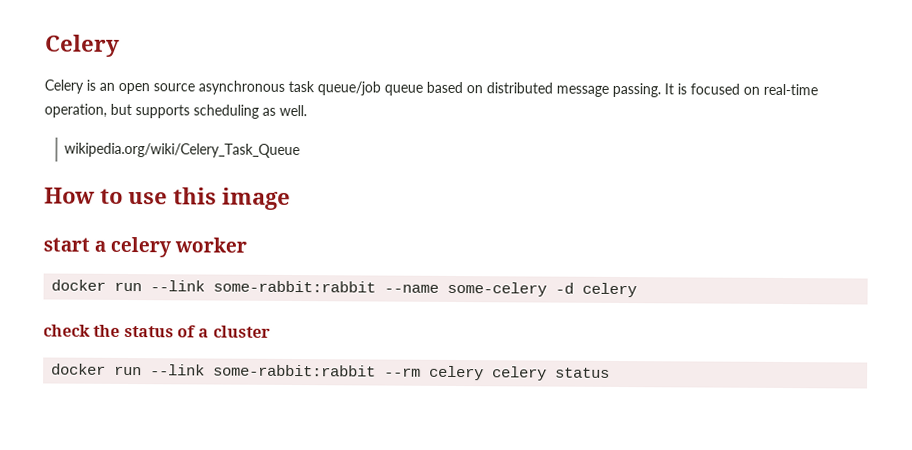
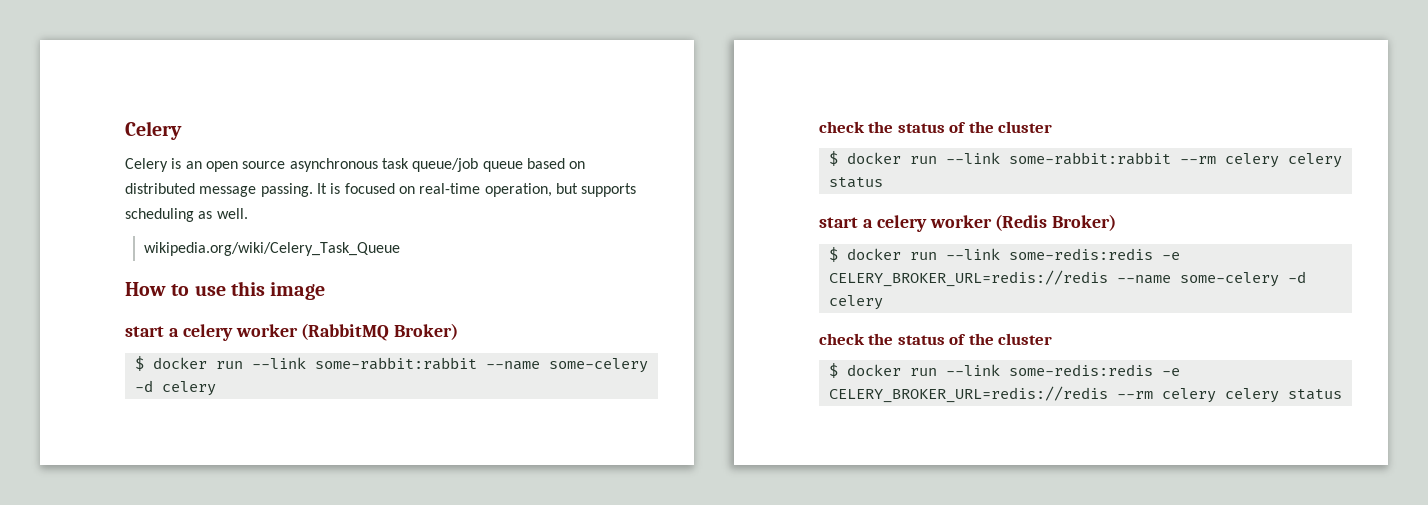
- start a celery worker
- docker run --link some-rabbit:rabbit --name some-celery -d celery
- check the status of a cluster
- docker run --link some-rabbit:rabbit --rm celery celery status
+ start a celery worker (RabbitMQ Broker)
+ $ docker run --link some-rabbit:rabbit --name some-celery -d celery
+ check the status of the cluster
+ $ docker run --link some-rabbit:rabbit --rm celery celery status
+ start a celery worker (Redis Broker)
+ $ docker run --link some-redis:redis -e CELERY_BROKER_URL=redis://redis --name some-celery -d celery
+ check the status of the cluster
+ $ docker run --link some-redis:redis -e CELERY_BROKER_URL=redis://redis --rm celery celery status

